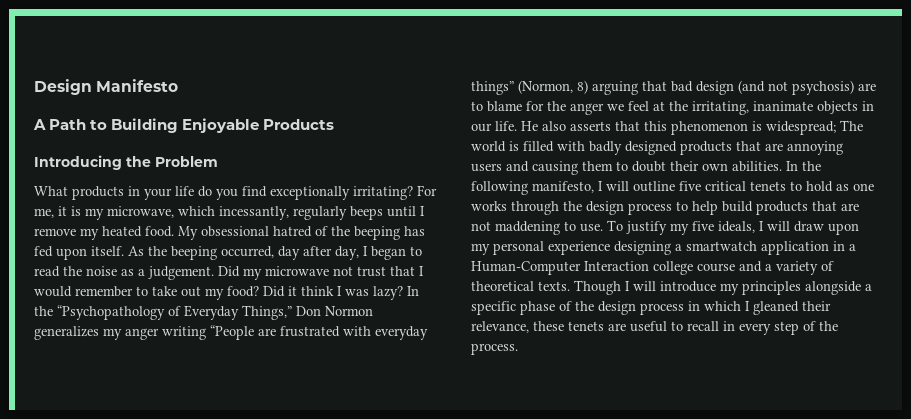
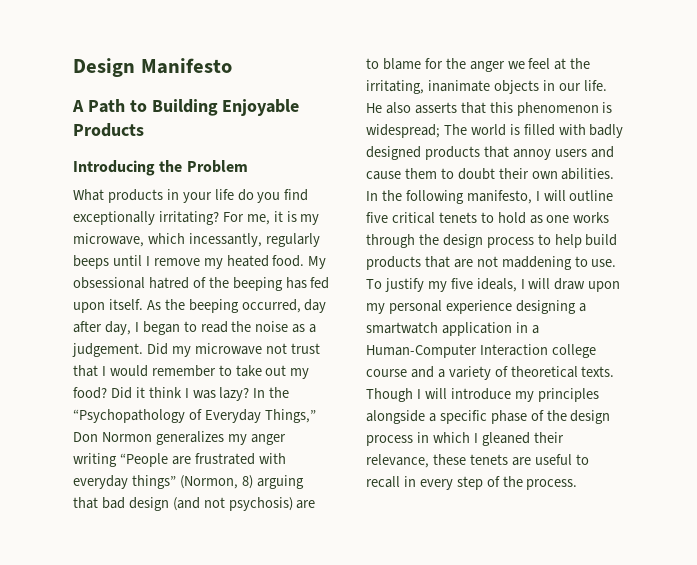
- He also asserts that this phenomenon is widespread; The world is filled with badly designed products that are annoying users and causing them to doubt their own abilities.
+ He also asserts that this phenomenon is widespread; The world is filled with badly designed products that annoy users and cause them to doubt their own abilities.

